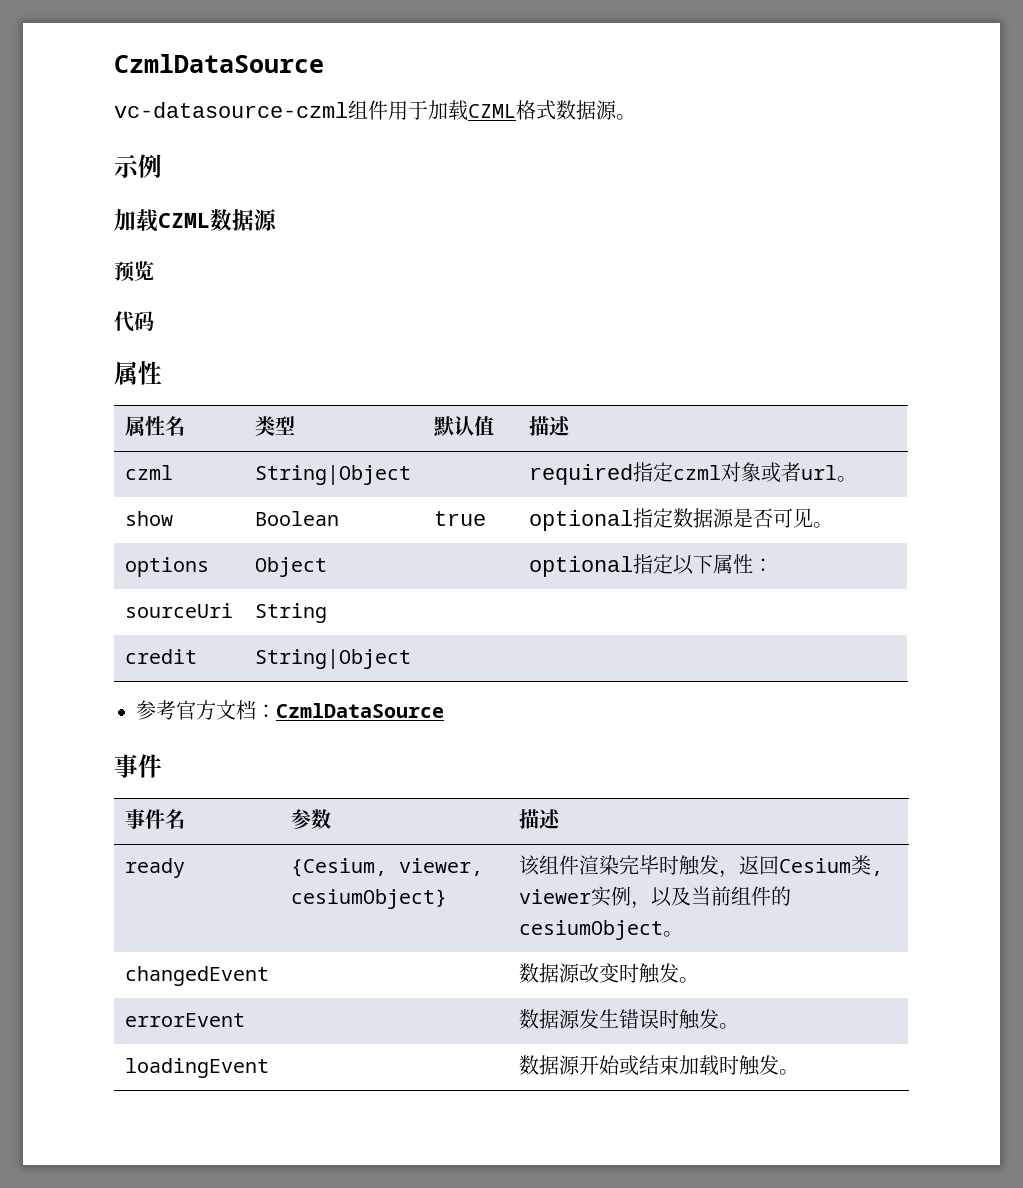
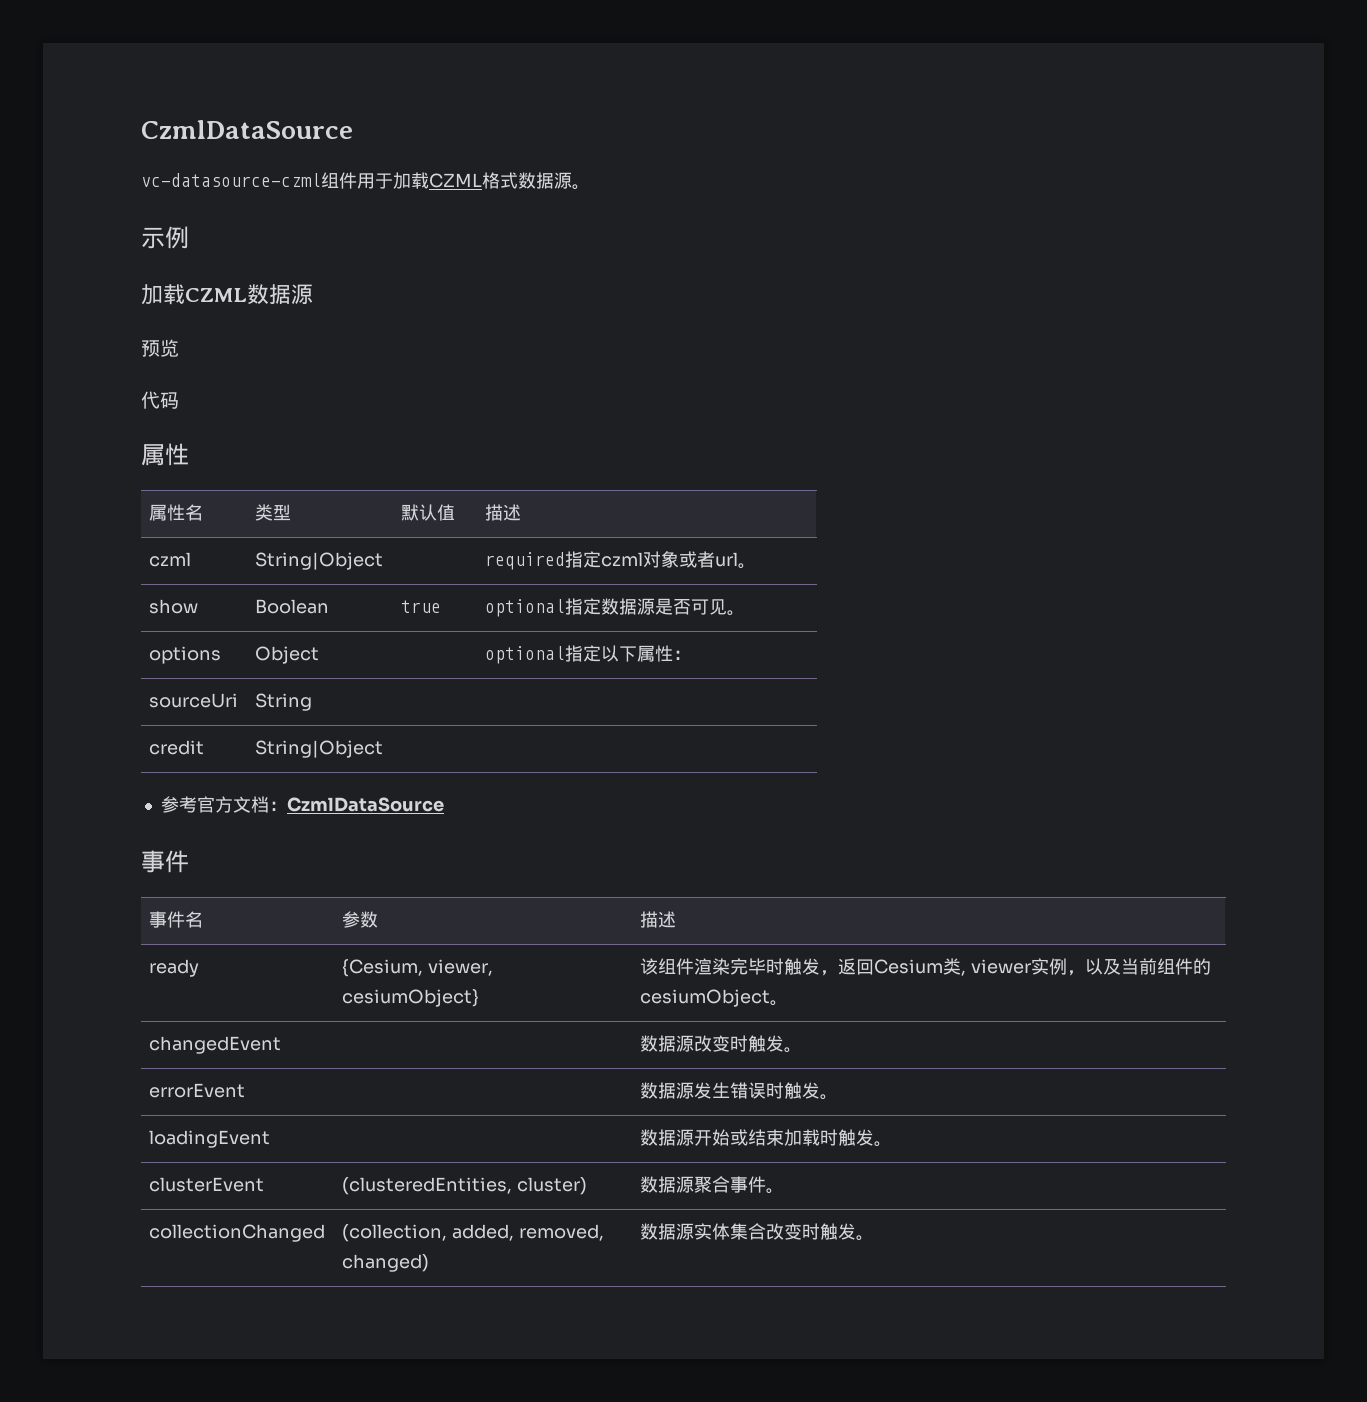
+ clusterEvent | (clusteredEntities, cluster) | 数据源聚合事件。
+ collectionChanged | (collection, added, removed, changed) | 数据源实体集合改变时触发。

